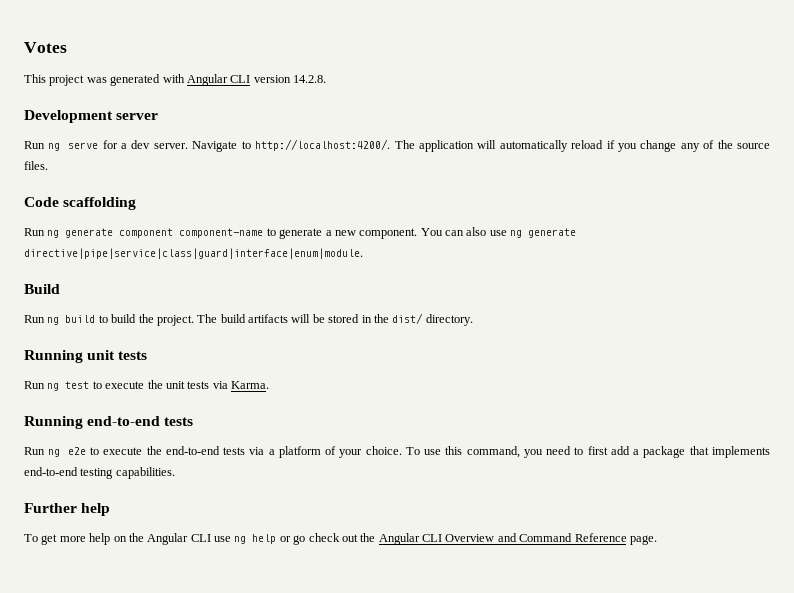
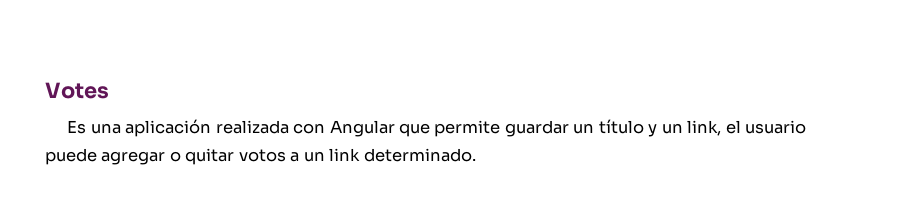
- This project was generated with Angular CLI version 14.2.8.
- Development server
- Run ng serve for a dev server. Navigate to http://localhost:4200/. The application will automatically reload if you change any of the source files.
- Code scaffolding
- Run ng generate component component-name to generate a new component. You can also use ng generate directive|pipe|service|class|guard|interface|enum|module.
- Build
- Run ng build to build the project. The build artifacts will be stored in the dist/ directory.
- Running unit tests
- Run ng test to execute the unit tests via Karma.
- Running end-to-end tests
- Run ng e2e to execute the end-to-end tests via a platform of your choice. To use this command, you need to first add a package that implements end-to-end testing capabilities.
- Further help
- To get more help on the Angular CLI use ng help or go check out the Angular CLI Overview and Command Reference page.
+ Es una aplicación realizada con Angular que permite guardar un título y un link, el usuario puede agregar o quitar votos a un link determinado.

